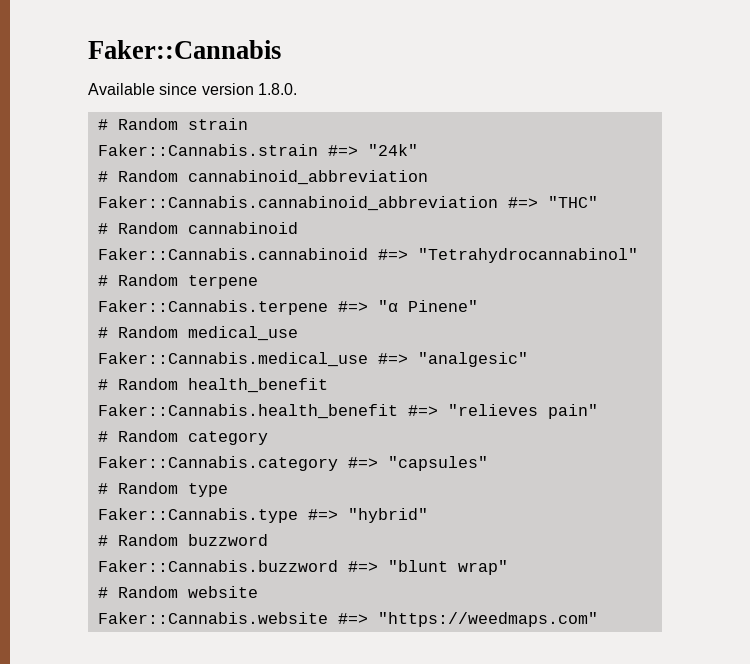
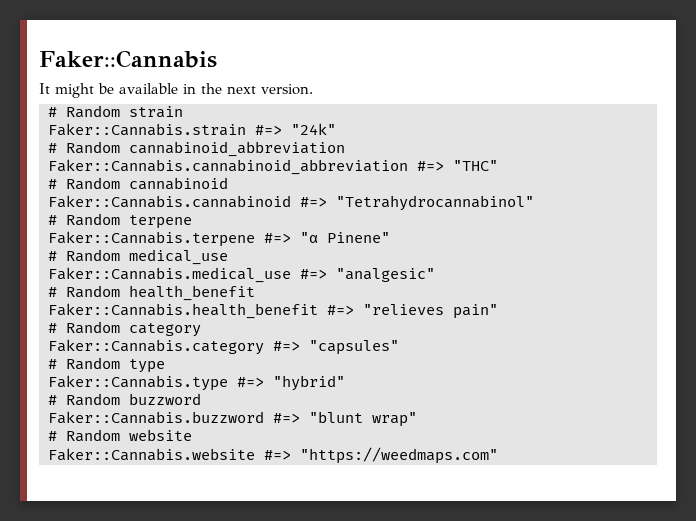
- Available since version 1.8.0.
+ It might be available in the next version.

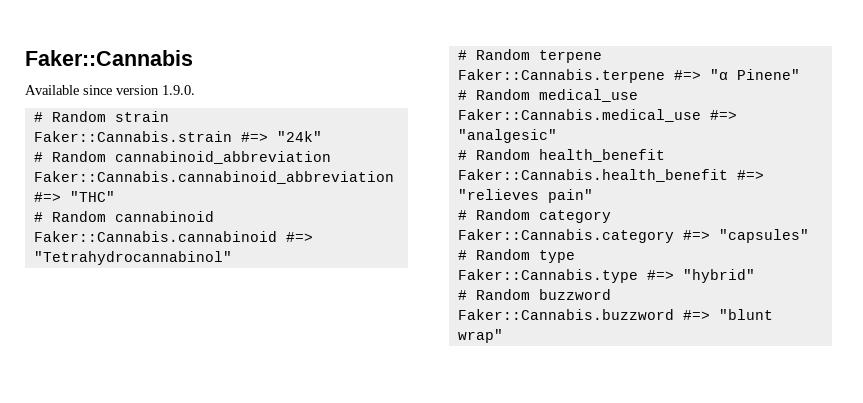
- It might be available in the next version.
+ Available since version 1.9.0.
- # Random website
- Faker::Cannabis.website #=> "https://weedmaps.com"

